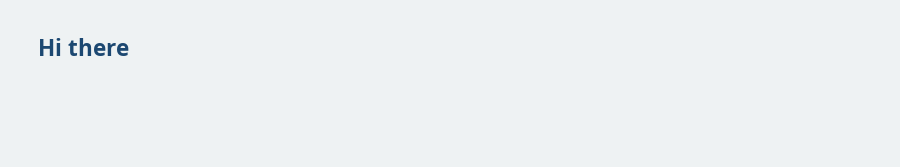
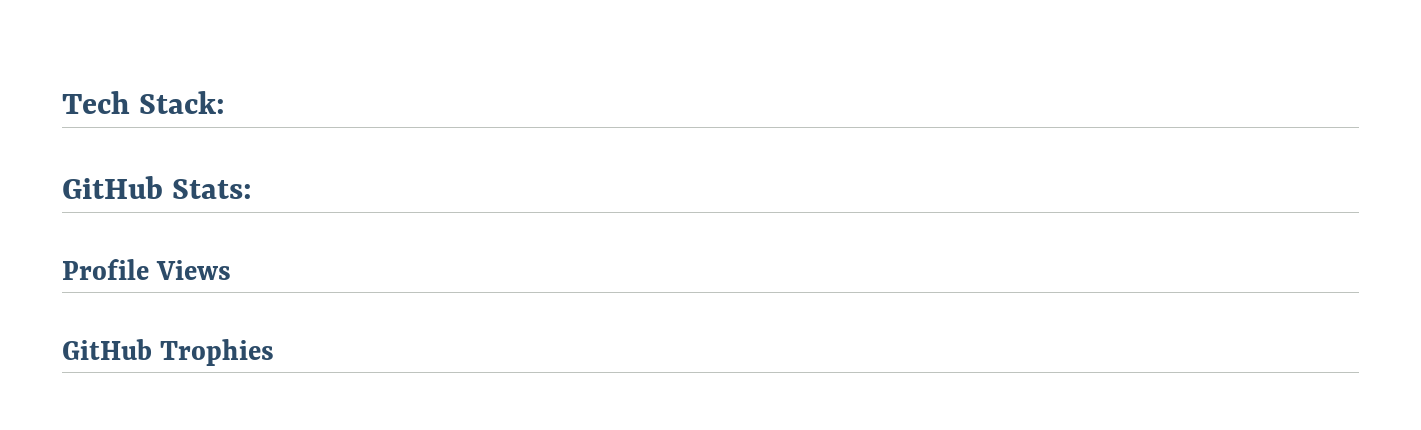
- Hi there
+ Tech Stack:
+ GitHub Stats:
+ Profile Views
+ GitHub Trophies

